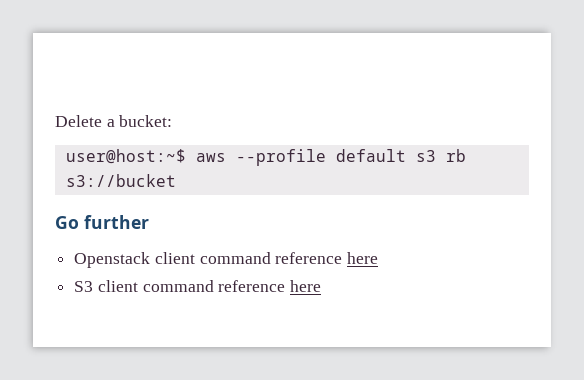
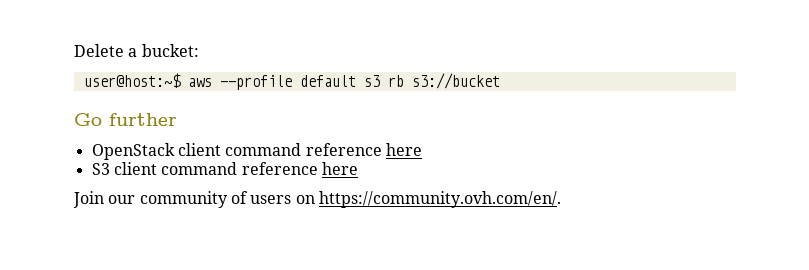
- Openstack client command reference here
+ OpenStack client command reference here
+ Join our community of users on https://community.ovh.com/en/.

